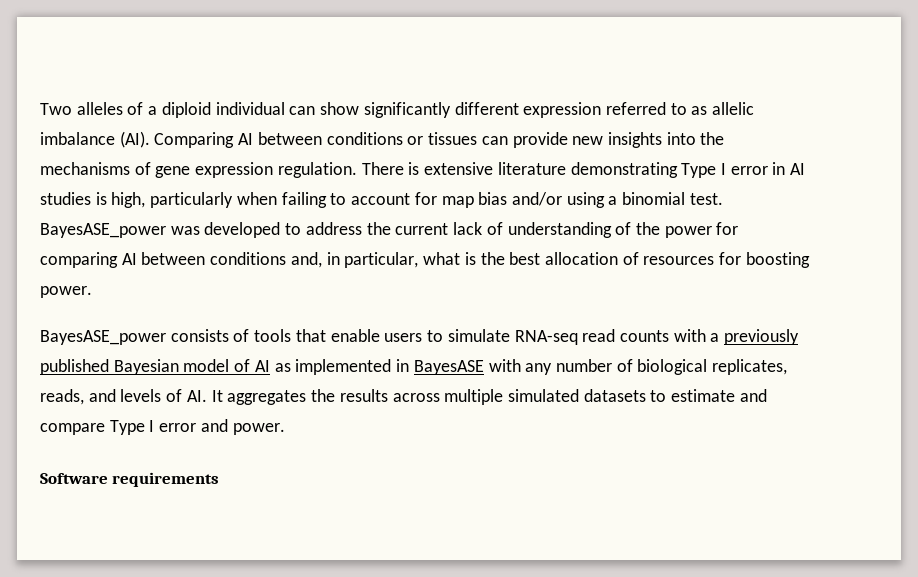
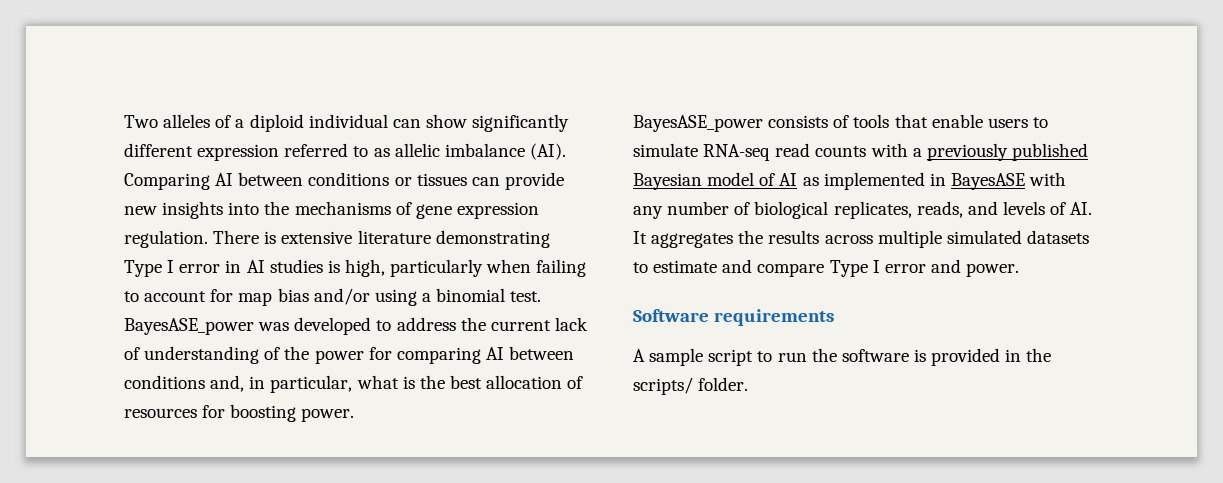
+ A sample script to run the software is provided in the scripts/ folder.

